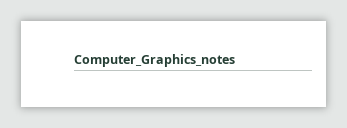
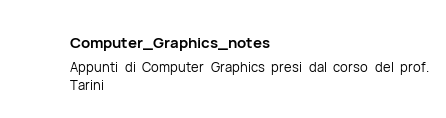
+ Appunti di Computer Graphics presi dal corso del prof. Tarini

